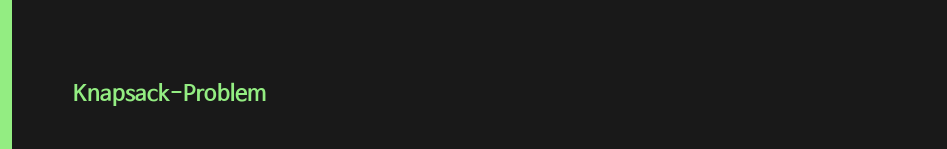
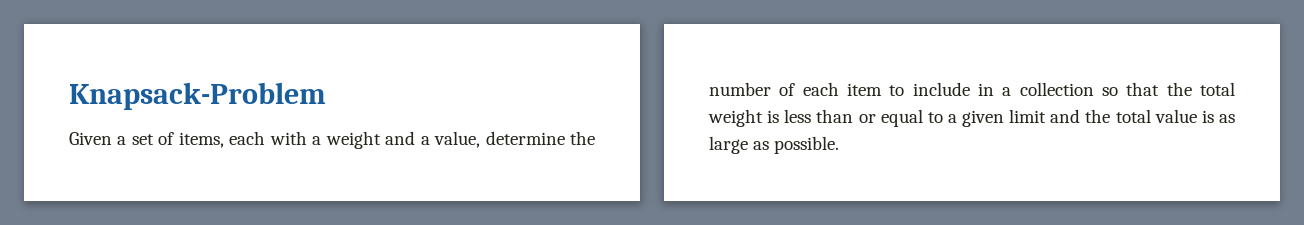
+ Given a set of items, each with a weight and a value, determine the number of each item to include in a collection so that the total weight is less than or equal to a given limit and the total value is as large as possible.

